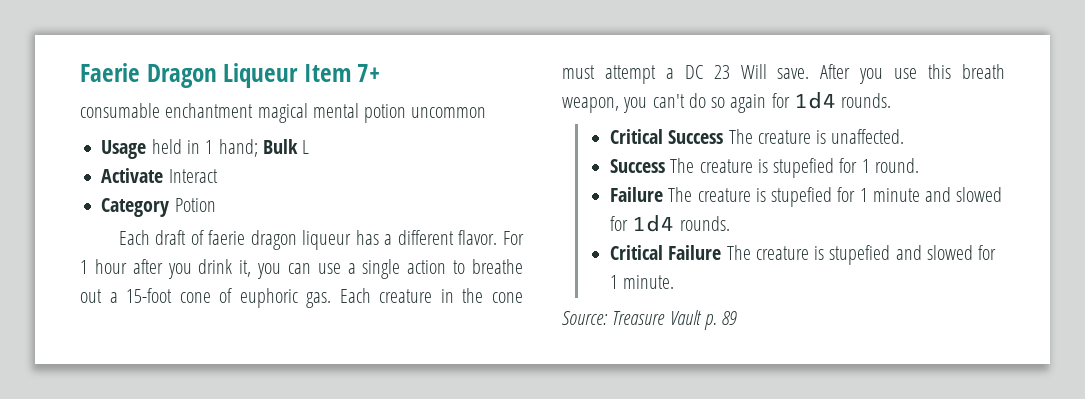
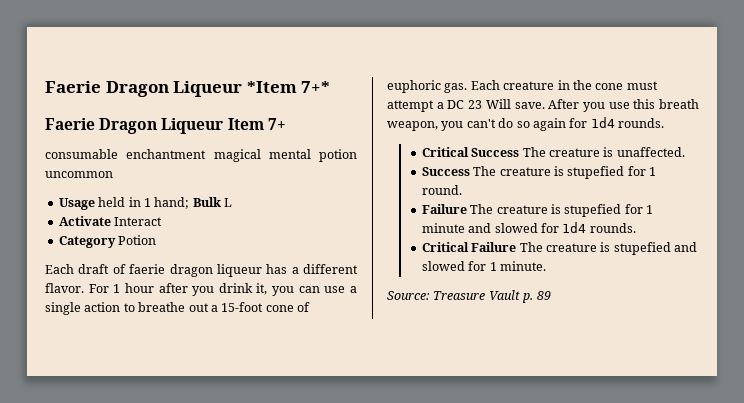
+ Faerie Dragon Liqueur *Item 7+*

